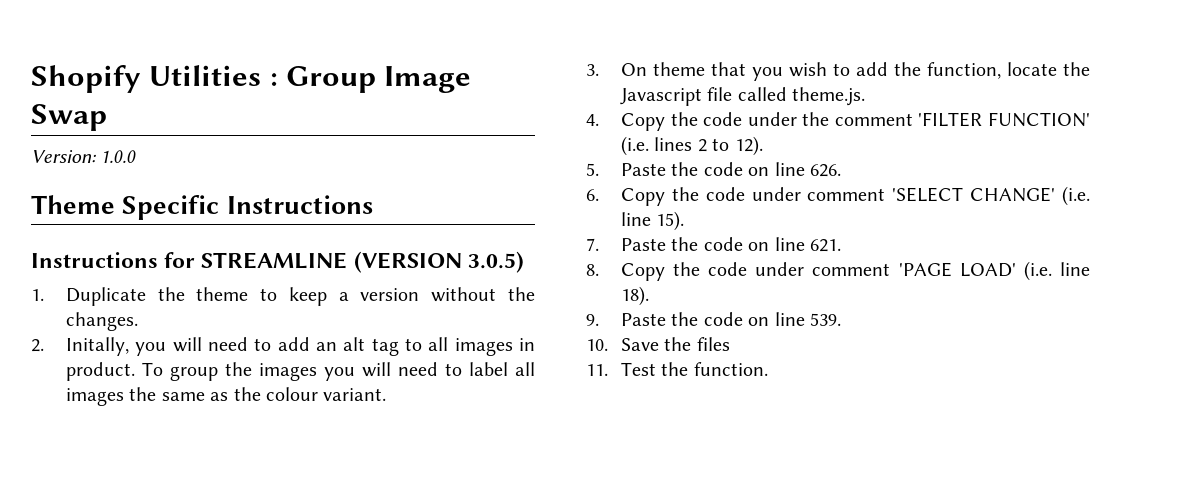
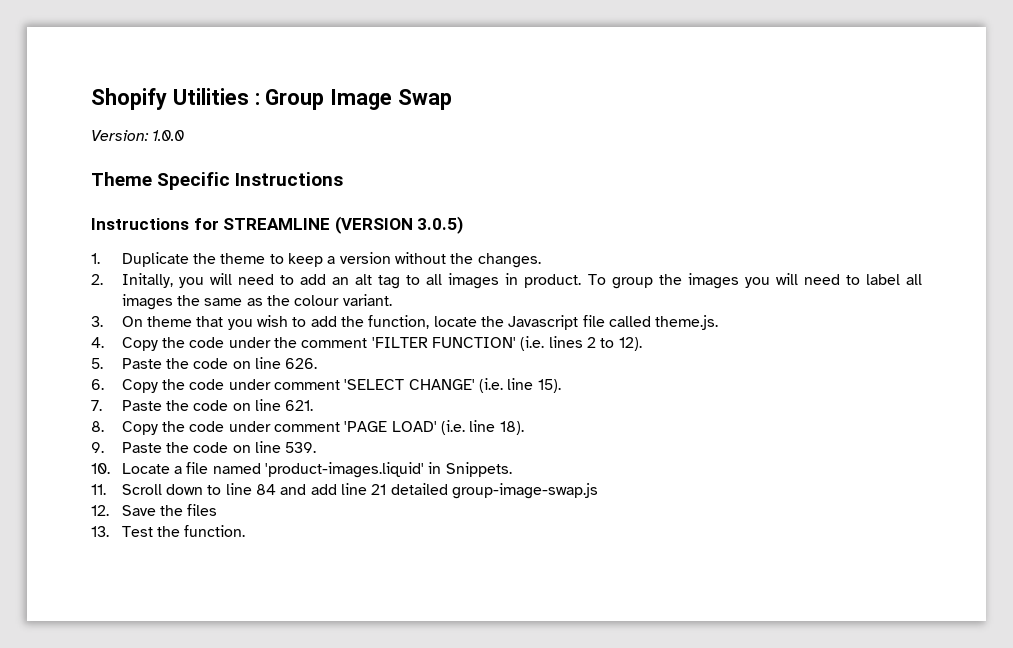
- 10. Save the files
+ 10. Locate a file named 'product-images.liquid' in Snippets.
+ 11. Scroll down to line 84 and add line 21 detailed group-image-swap.js
+ 12. Save the files
- 11. Test the function.
+ 13. Test the function.

